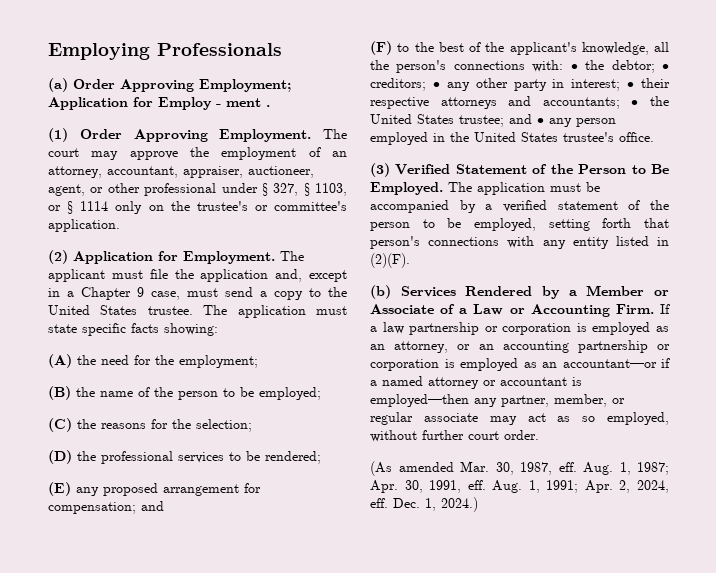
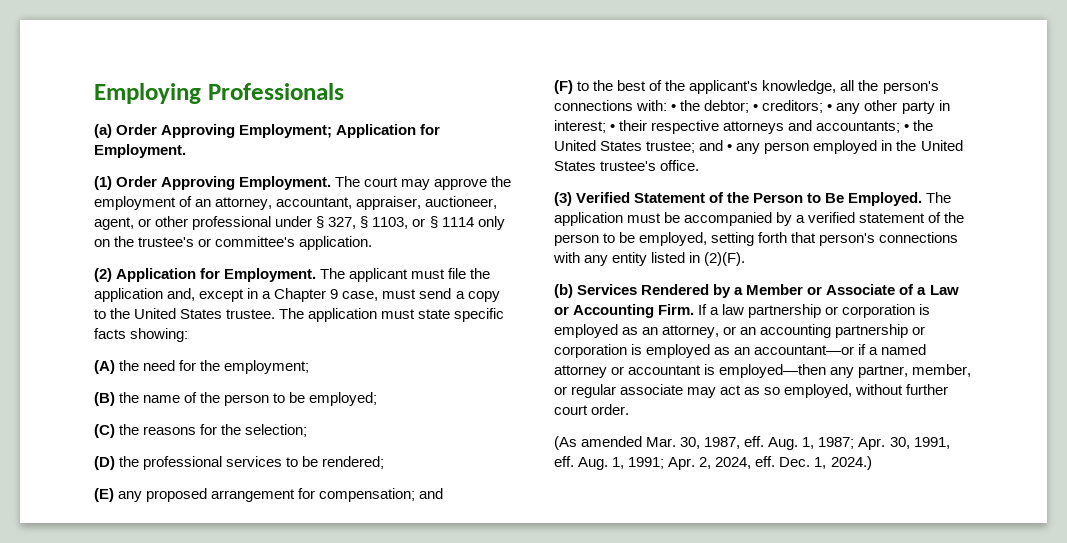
- (a) Order Approving Employment; Application for Employ - ment .
+ (a) Order Approving Employment; Application for Employment.

